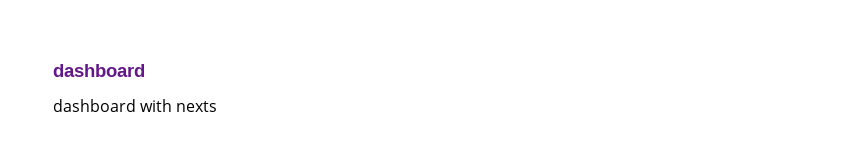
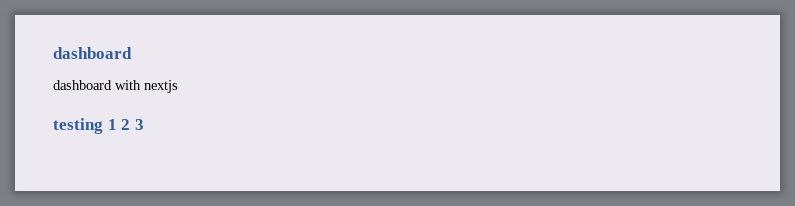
- dashboard with nexts
+ dashboard with nextjs
+ testing 1 2 3

